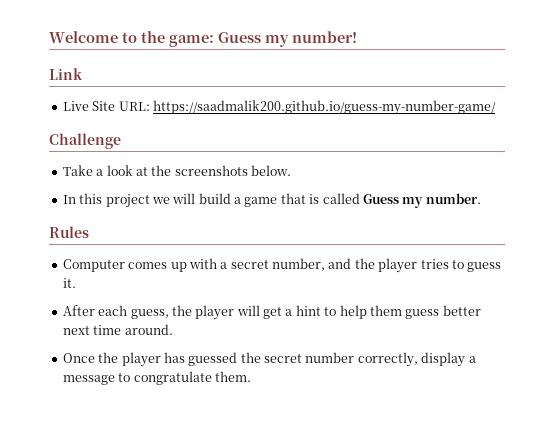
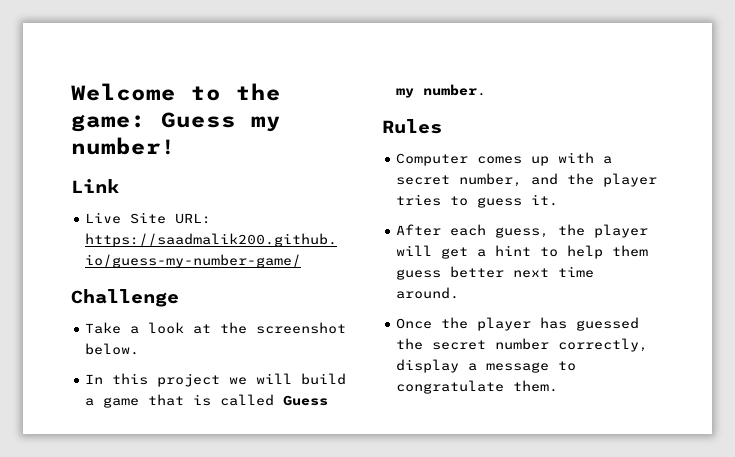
- Take a look at the screenshots below.
+ Take a look at the screenshot below.

